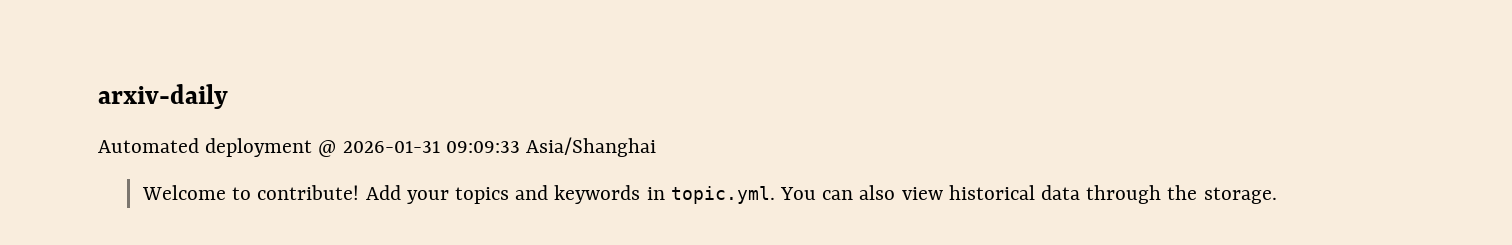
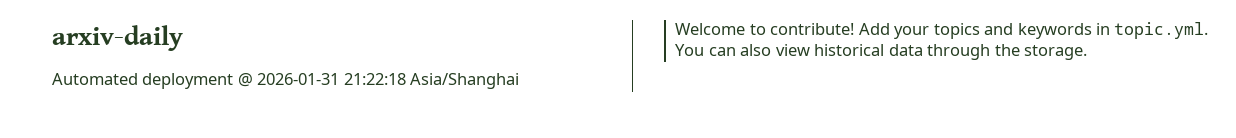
- Automated deployment @ 2026-01-31 09:09:33 Asia/Shanghai
+ Automated deployment @ 2026-01-31 21:22:18 Asia/Shanghai

